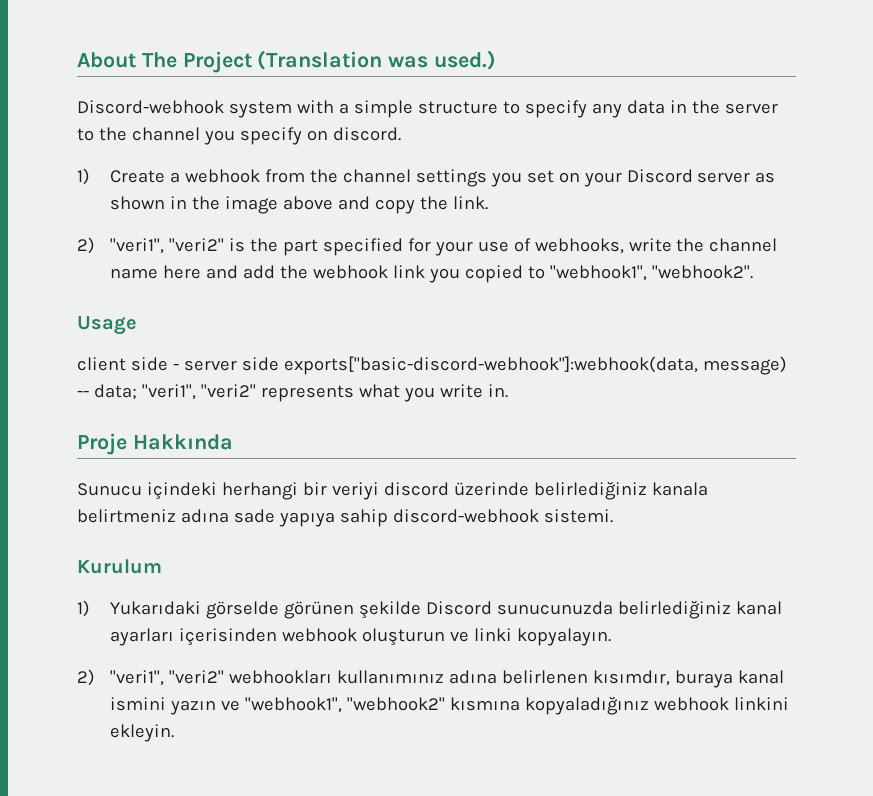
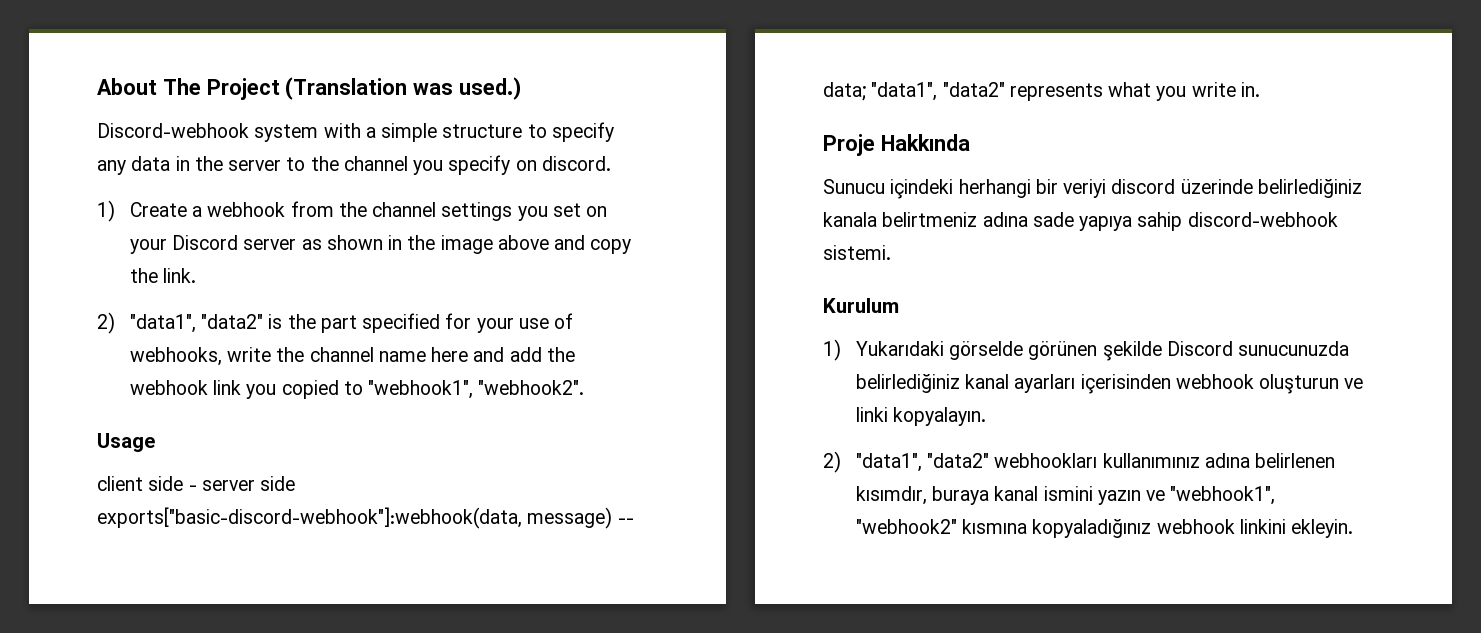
- 2) "veri1", "veri2" is the part specified for your use of webhooks, write the channel name here and add the webhook link you copied to "webhook1", "webhook2".
+ 2) "data1", "data2" is the part specified for your use of webhooks, write the channel name here and add the webhook link you copied to "webhook1", "webhook2".
- client side - server side exports["basic-discord-webhook"]:webhook(data, message) -- data; "veri1", "veri2" represents what you write in.
+ client side - server side exports["basic-discord-webhook"]:webhook(data, message) -- data; "data1", "data2" represents what you write in.
- 2) "veri1", "veri2" webhookları kullanımınız adına belirlenen kısımdır, buraya kanal ismini yazın ve "webhook1", "webhook2" kısmına kopyaladığınız webhook linkini ekleyin.
+ 2) "data1", "data2" webhookları kullanımınız adına belirlenen kısımdır, buraya kanal ismini yazın ve "webhook1", "webhook2" kısmına kopyaladığınız webhook linkini ekleyin.

